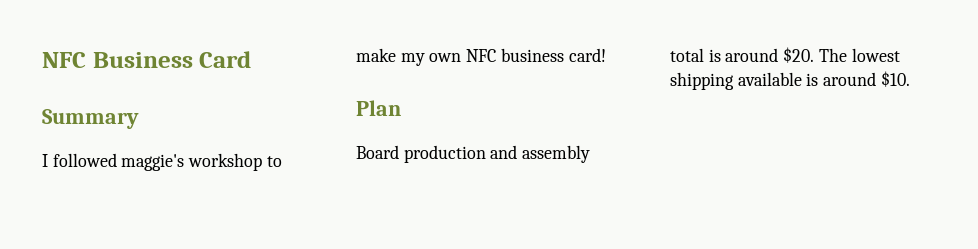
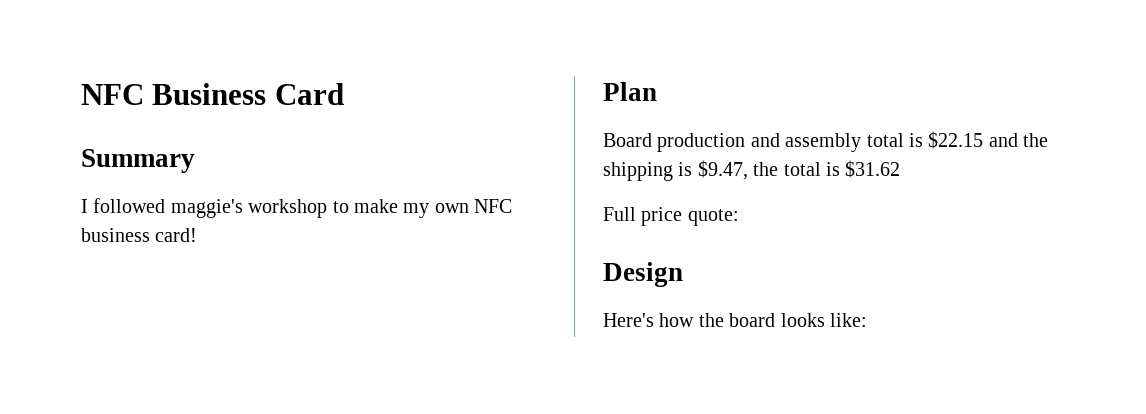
- Board production and assembly total is around $20. The lowest shipping available is around $10.
+ Board production and assembly total is $22.15 and the shipping is $9.47, the total is $31.62
+ Full price quote:
+ Design
+ Here's how the board looks like:

